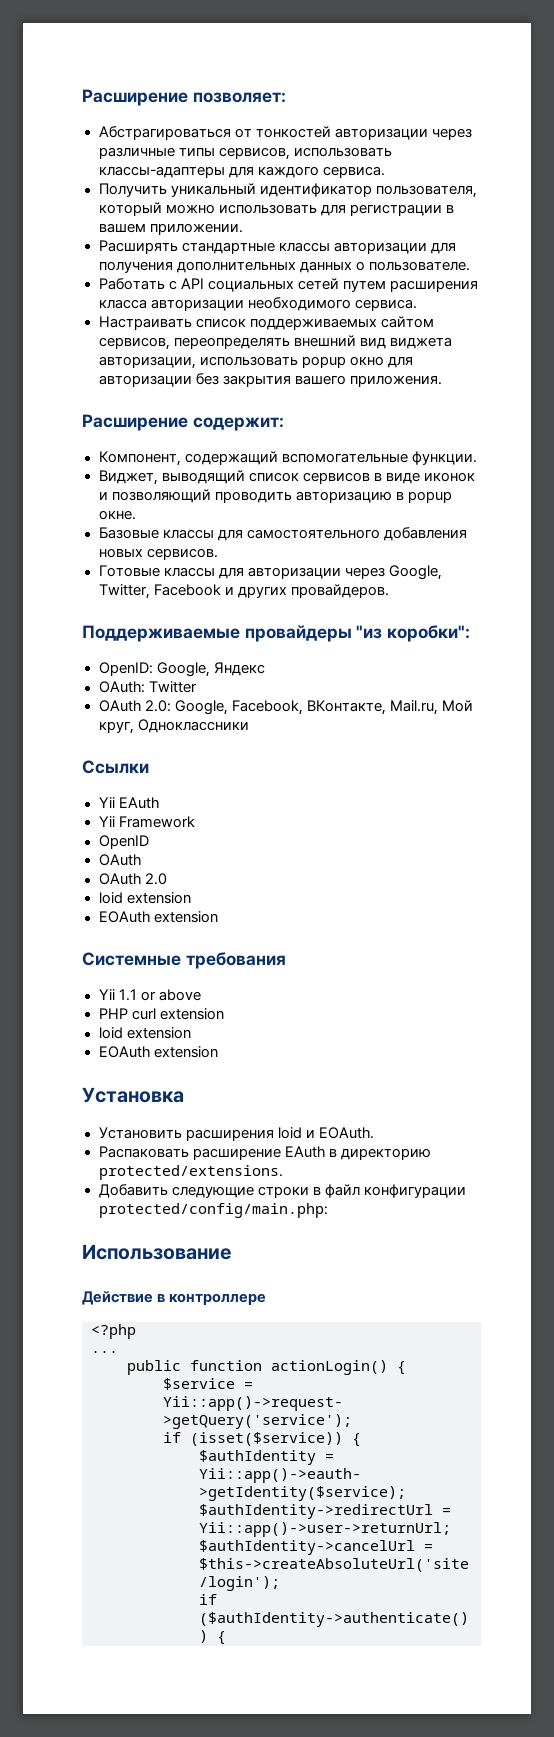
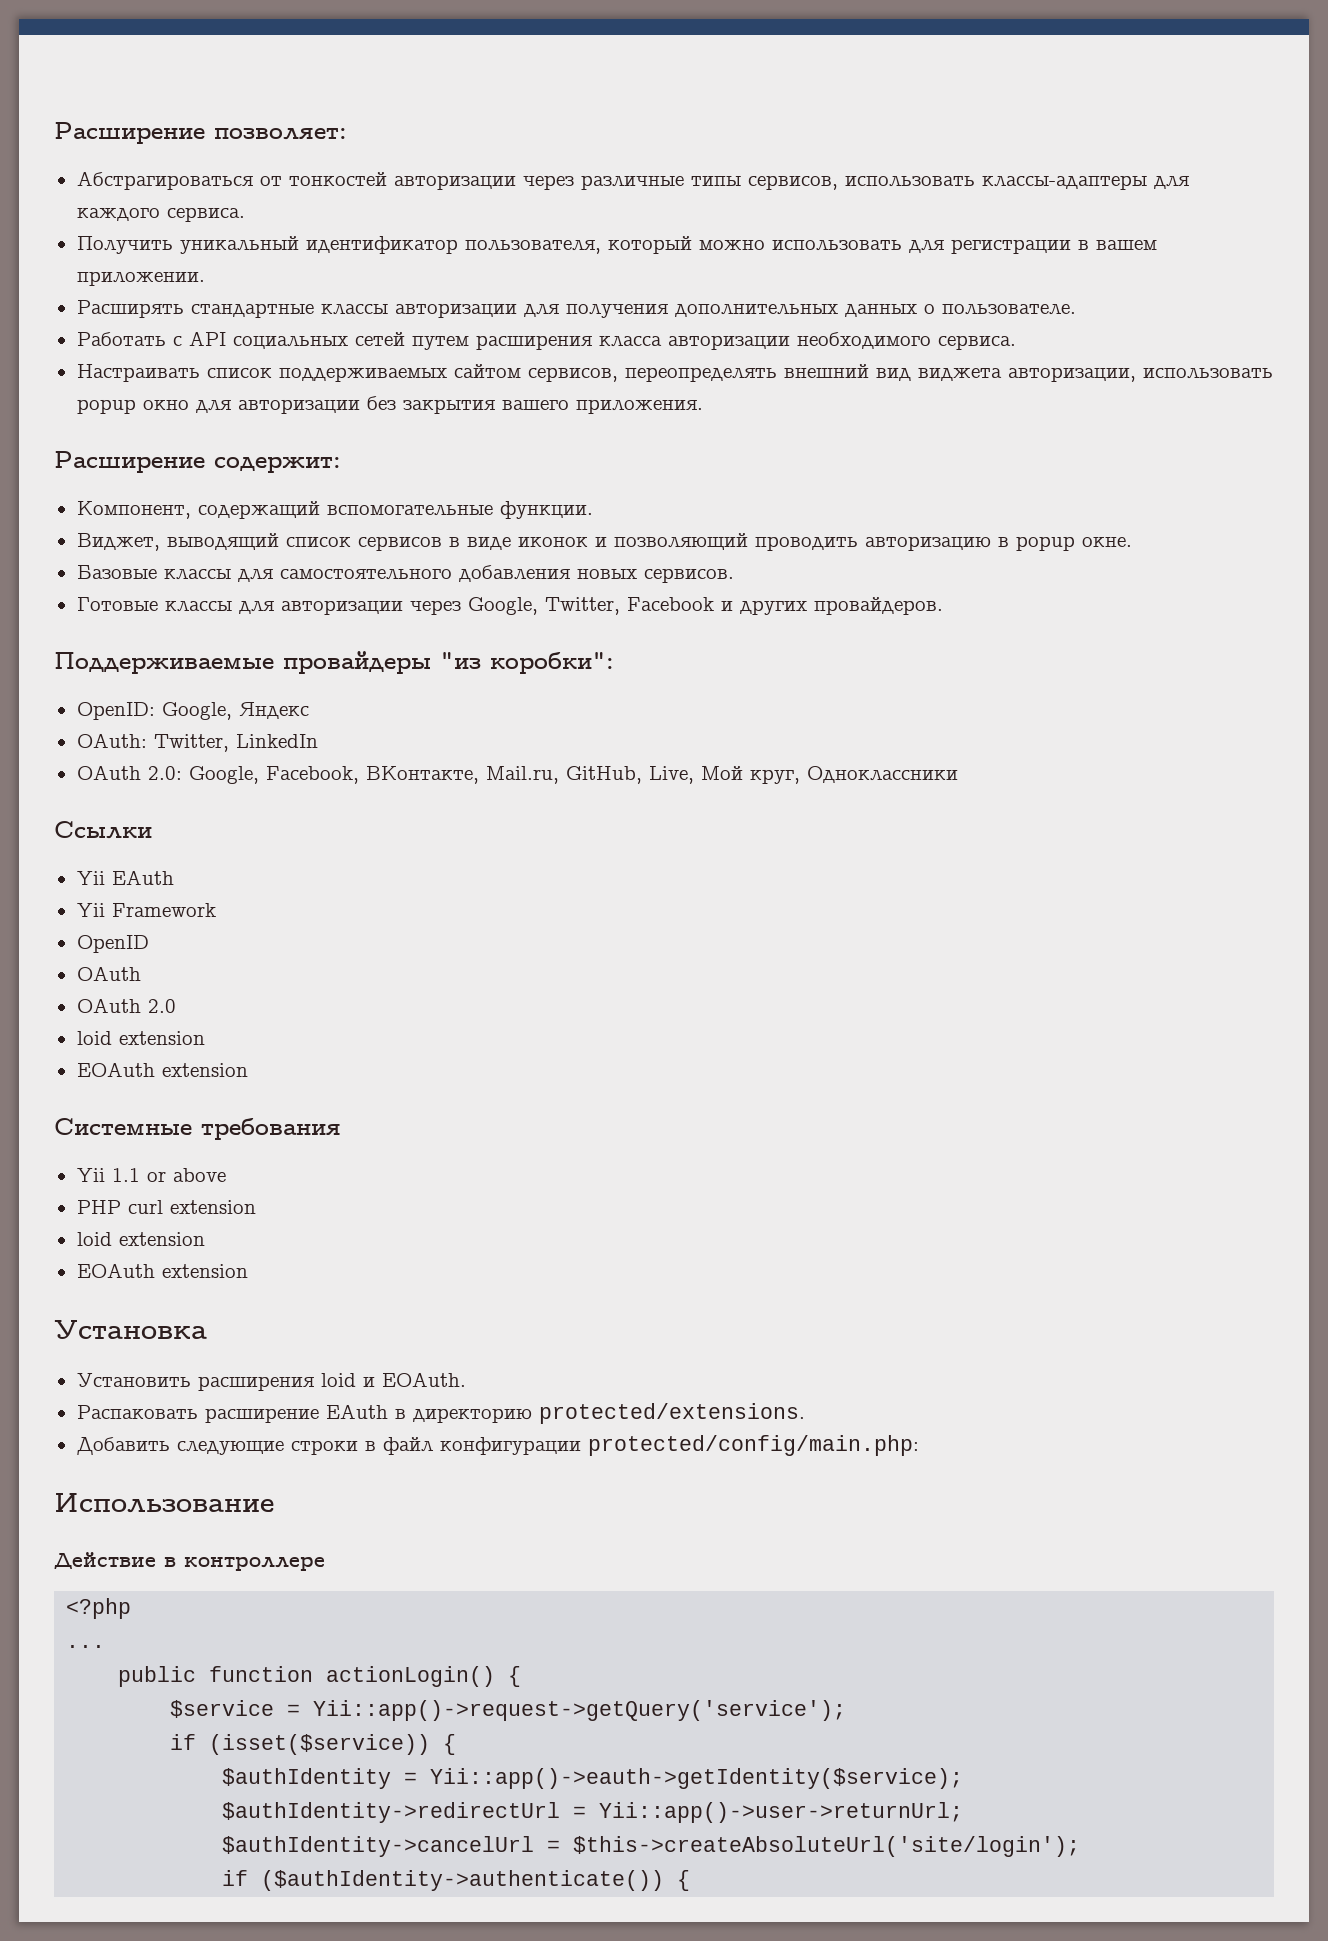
- OAuth: Twitter
+ OAuth: Twitter, LinkedIn
- OAuth 2.0: Google, Facebook, ВКонтакте, Mail.ru, Мой круг, Одноклассники
+ OAuth 2.0: Google, Facebook, ВКонтакте, Mail.ru, GitHub, Live, Мой круг, Одноклассники

